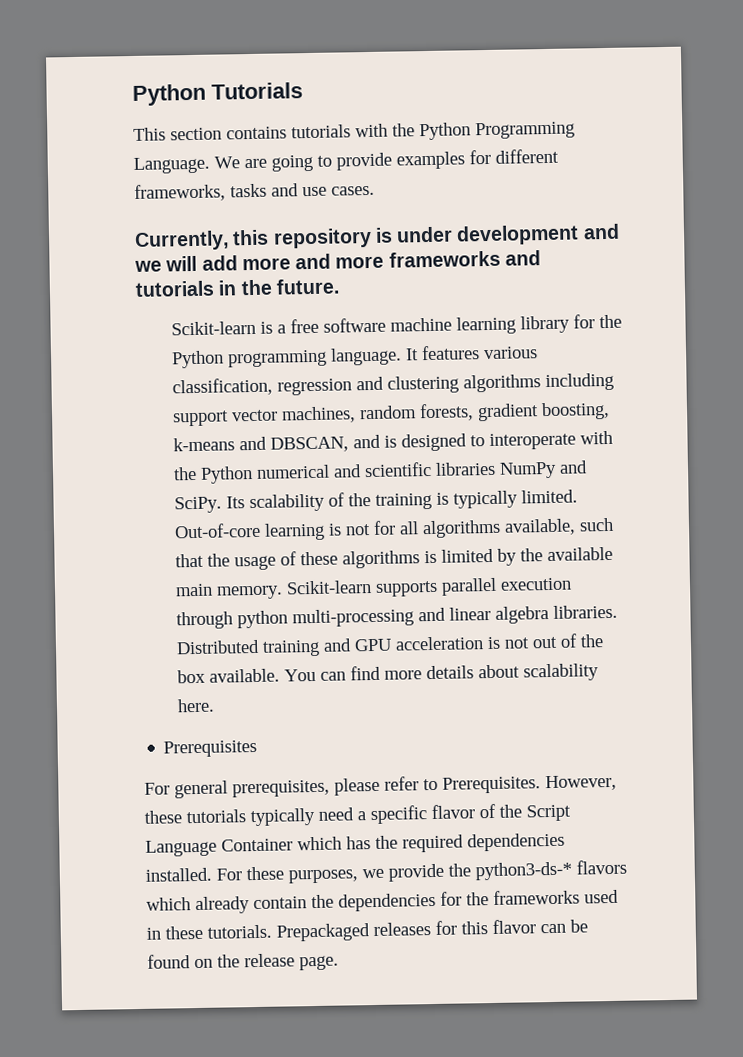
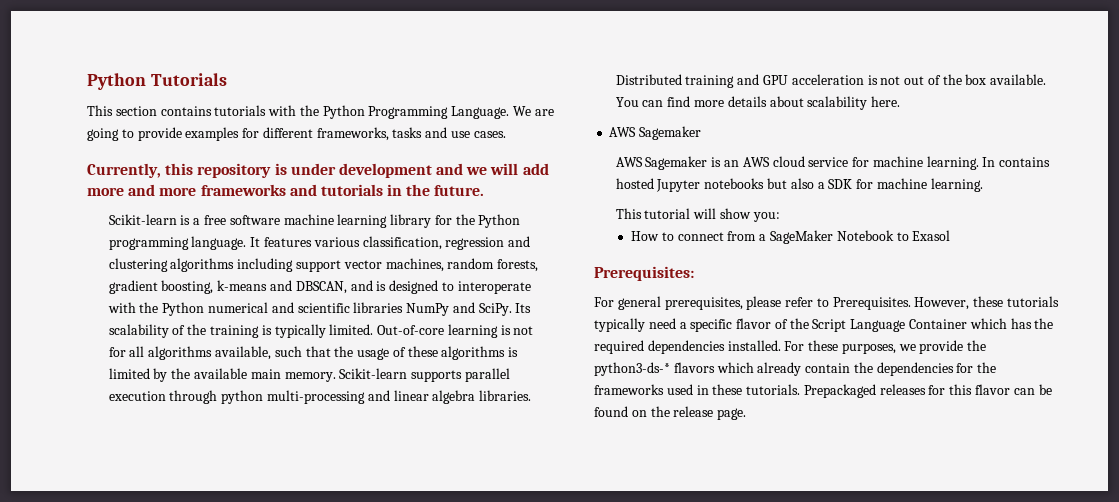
  You can find more details about scalability here.
- Prerequisites
+ AWS Sagemaker
+ AWS Sagemaker is an AWS cloud service for machine learning. In contains hosted Jupyter notebooks but also a SDK for machine learning.
+ This tutorial will show you:
+ How to connect from a SageMaker Notebook to Exasol
+ Prerequisites:

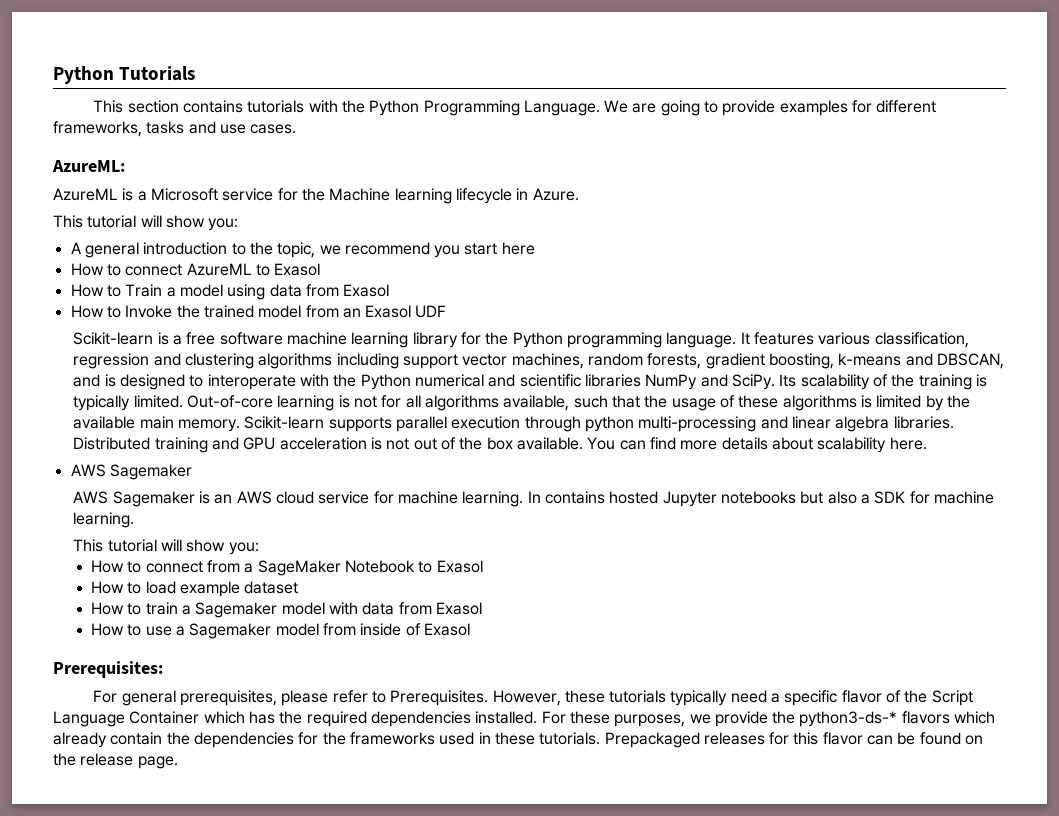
- Currently, this repository is under development and we will add more and more frameworks and tutorials in the future.
+ AzureML:
+ AzureML is a Microsoft service for the Machine learning lifecycle in Azure.
+ This tutorial will show you:
+ A general introduction to the topic, we recommend you start here
+ How to connect AzureML to Exasol
+ How to Train a model using data from Exasol
+ How to Invoke the trained model from an Exasol UDF
+ How to load example dataset
+ How to train a Sagemaker model with data from Exasol
+ How to use a Sagemaker model from inside of Exasol

